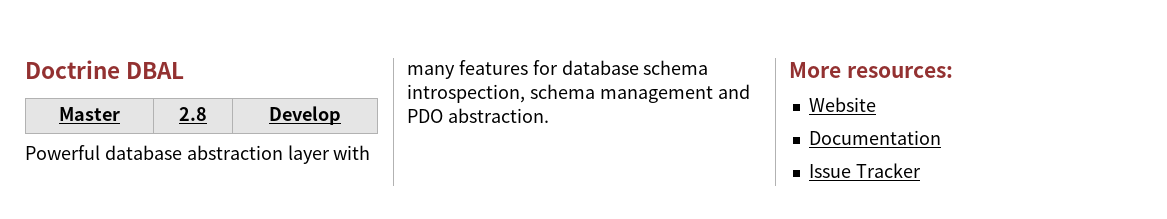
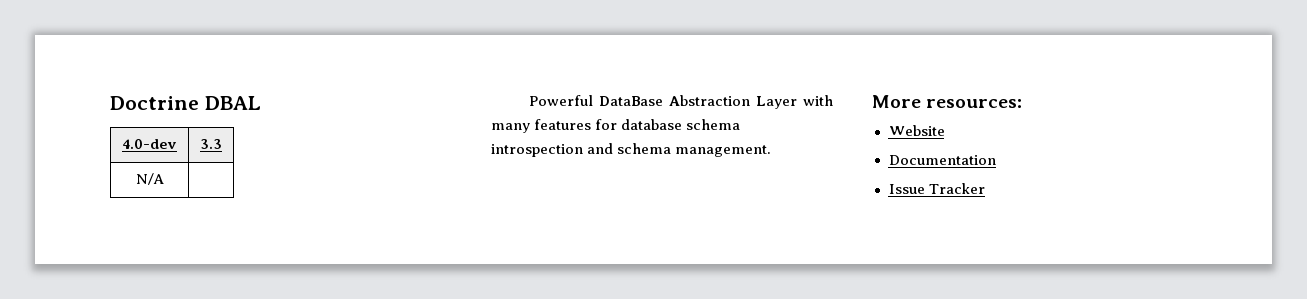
- Master | 2.8 | Develop
- Powerful database abstraction layer with many features for database schema introspection, schema management and PDO abstraction.
+ 4.0-dev | 3.3
+ N/A |
+ Powerful DataBase Abstraction Layer with many features for database schema introspection and schema management.

